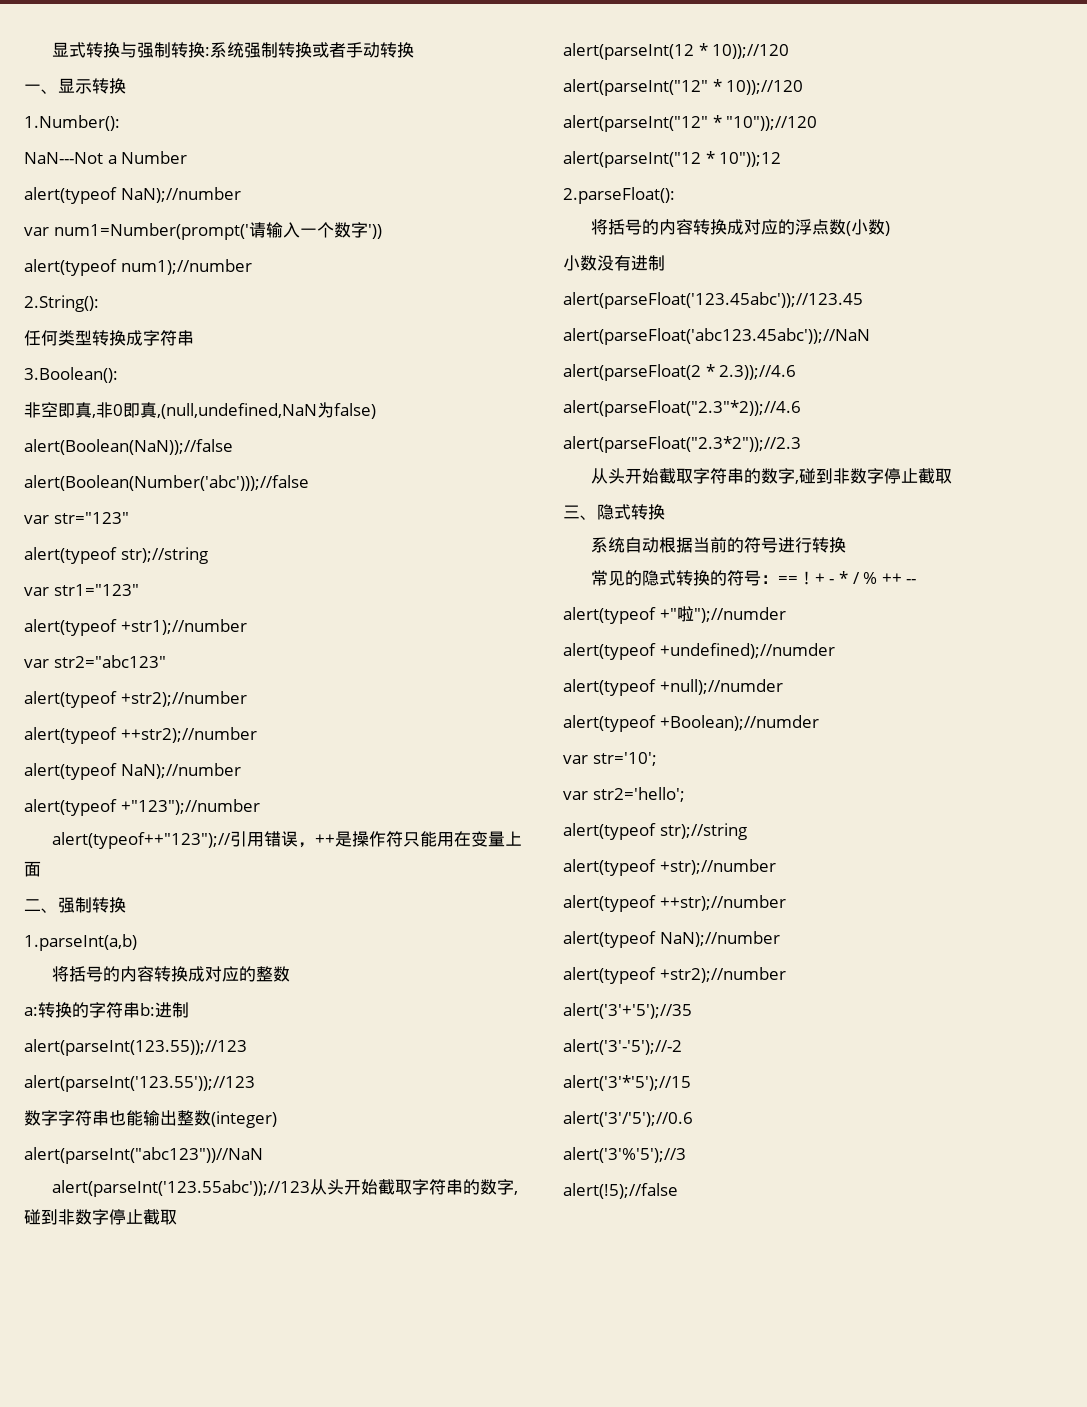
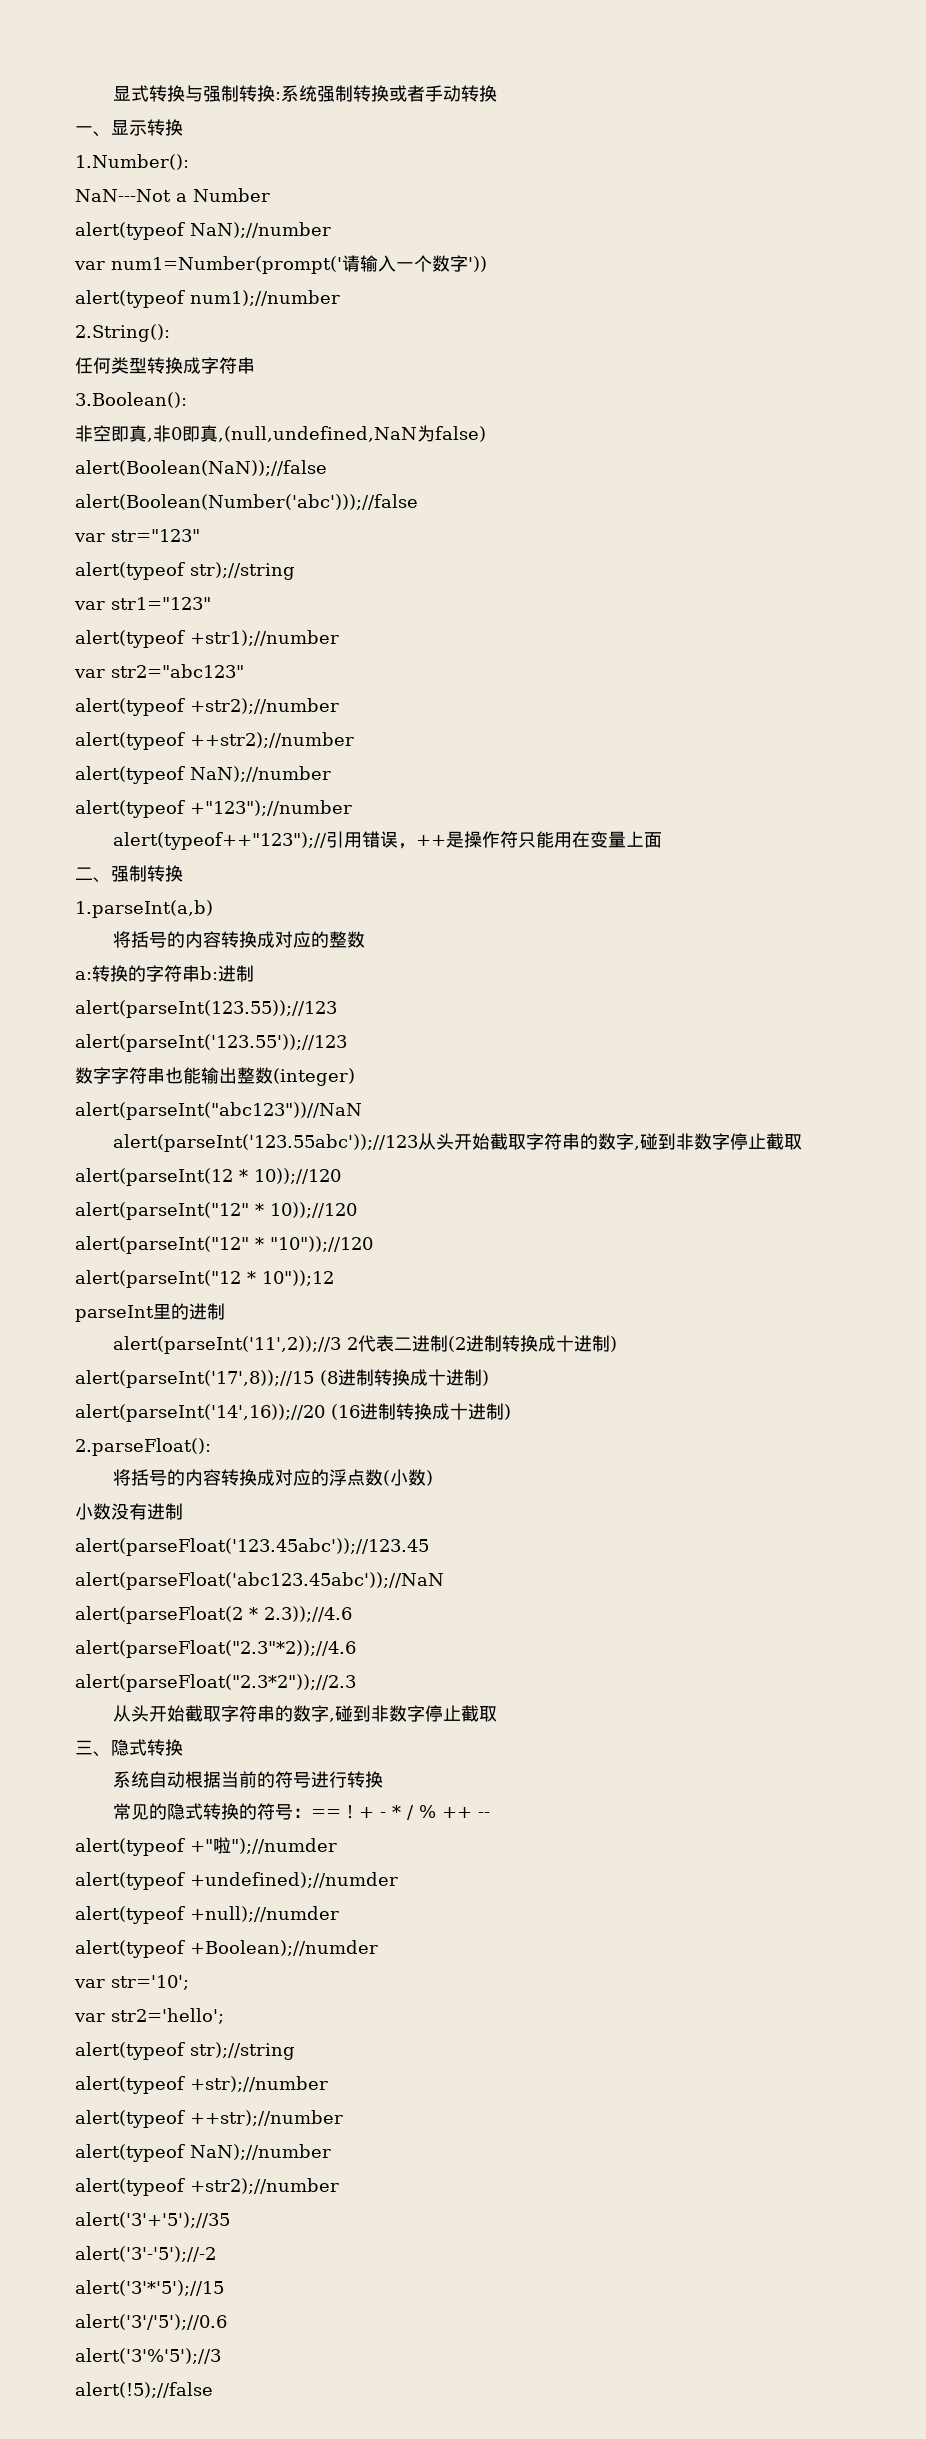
+ parseInt里的进制
+ alert(parseInt('11',2));//3 2代表二进制(2进制转换成十进制)
+ alert(parseInt('17',8));//15 (8进制转换成十进制)
+ alert(parseInt('14',16));//20 (16进制转换成十进制)

